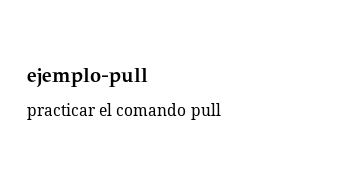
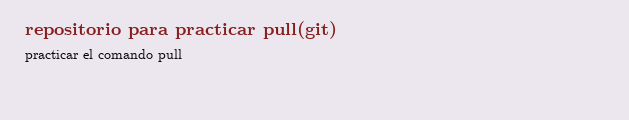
- ejemplo-pull
+ repositorio para practicar pull(git)

